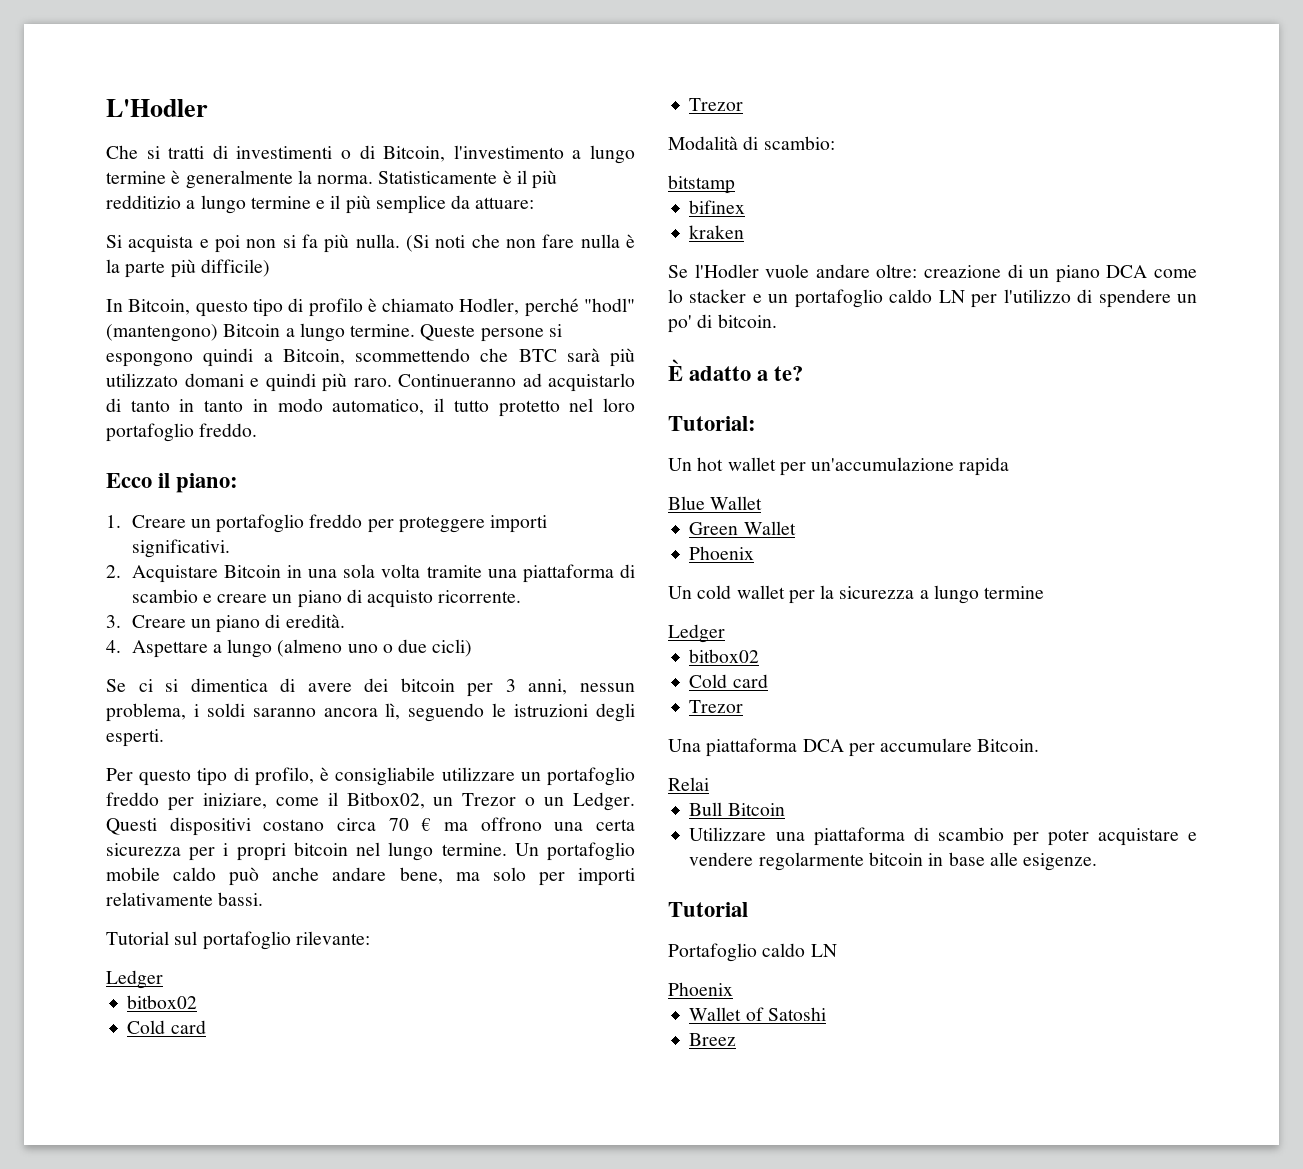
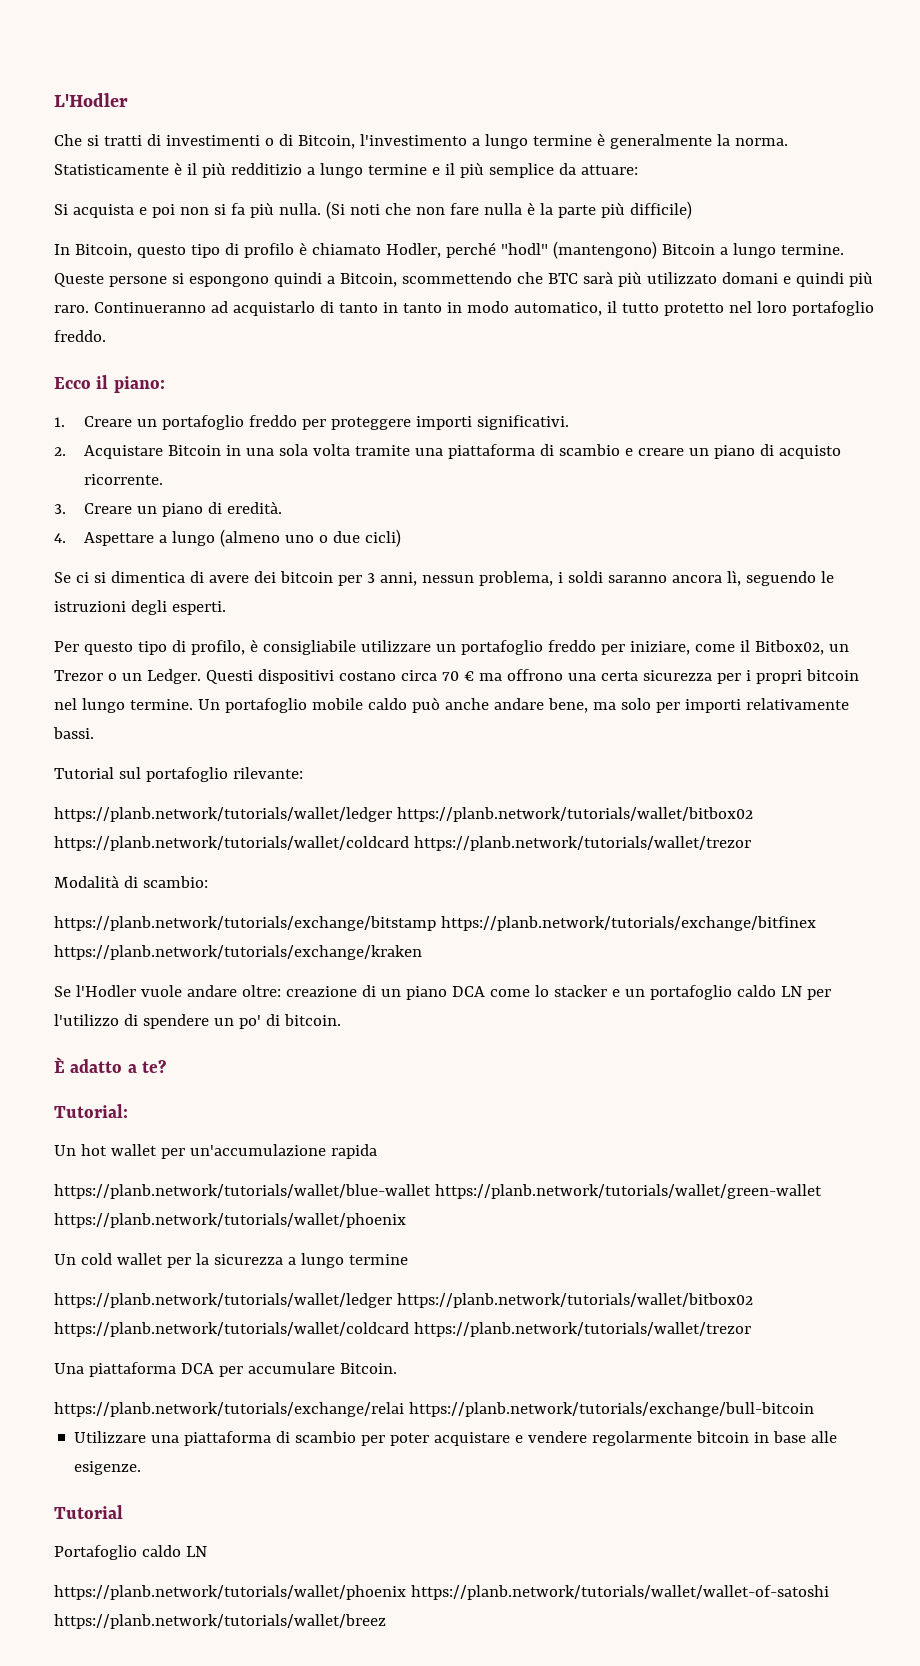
  Tutorial sul portafoglio rilevante:
- Ledger
- bitbox02
- Cold card
- Trezor
+ https://planb.network/tutorials/wallet/ledger https://planb.network/tutorials/wallet/bitbox02 https://planb.network/tutorials/wallet/coldcard https://planb.network/tutorials/wallet/trezor
- bitstamp
- bifinex
- kraken
+ https://planb.network/tutorials/exchange/bitstamp https://planb.network/tutorials/exchange/bitfinex https://planb.network/tutorials/exchange/kraken
- Blue Wallet
- Green Wallet
- Phoenix
+ https://planb.network/tutorials/wallet/blue-wallet https://planb.network/tutorials/wallet/green-wallet https://planb.network/tutorials/wallet/phoenix
  Un cold wallet per la sicurezza a lungo termine
- Ledger
- bitbox02
- Cold card
- Trezor
+ https://planb.network/tutorials/wallet/ledger https://planb.network/tutorials/wallet/bitbox02 https://planb.network/tutorials/wallet/coldcard https://planb.network/tutorials/wallet/trezor
- Relai
- Bull Bitcoin
+ https://planb.network/tutorials/exchange/relai https://planb.network/tutorials/exchange/bull-bitcoin
  Portafoglio caldo LN
- Phoenix
- Wallet of Satoshi
- Breez
+ https://planb.network/tutorials/wallet/phoenix https://planb.network/tutorials/wallet/wallet-of-satoshi https://planb.network/tutorials/wallet/breez

